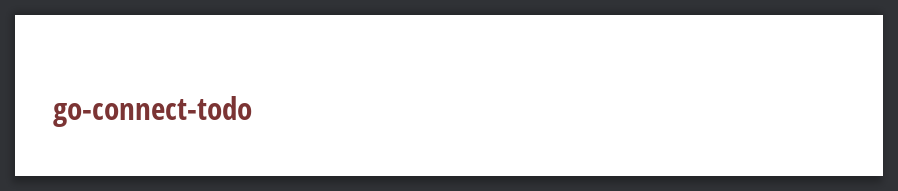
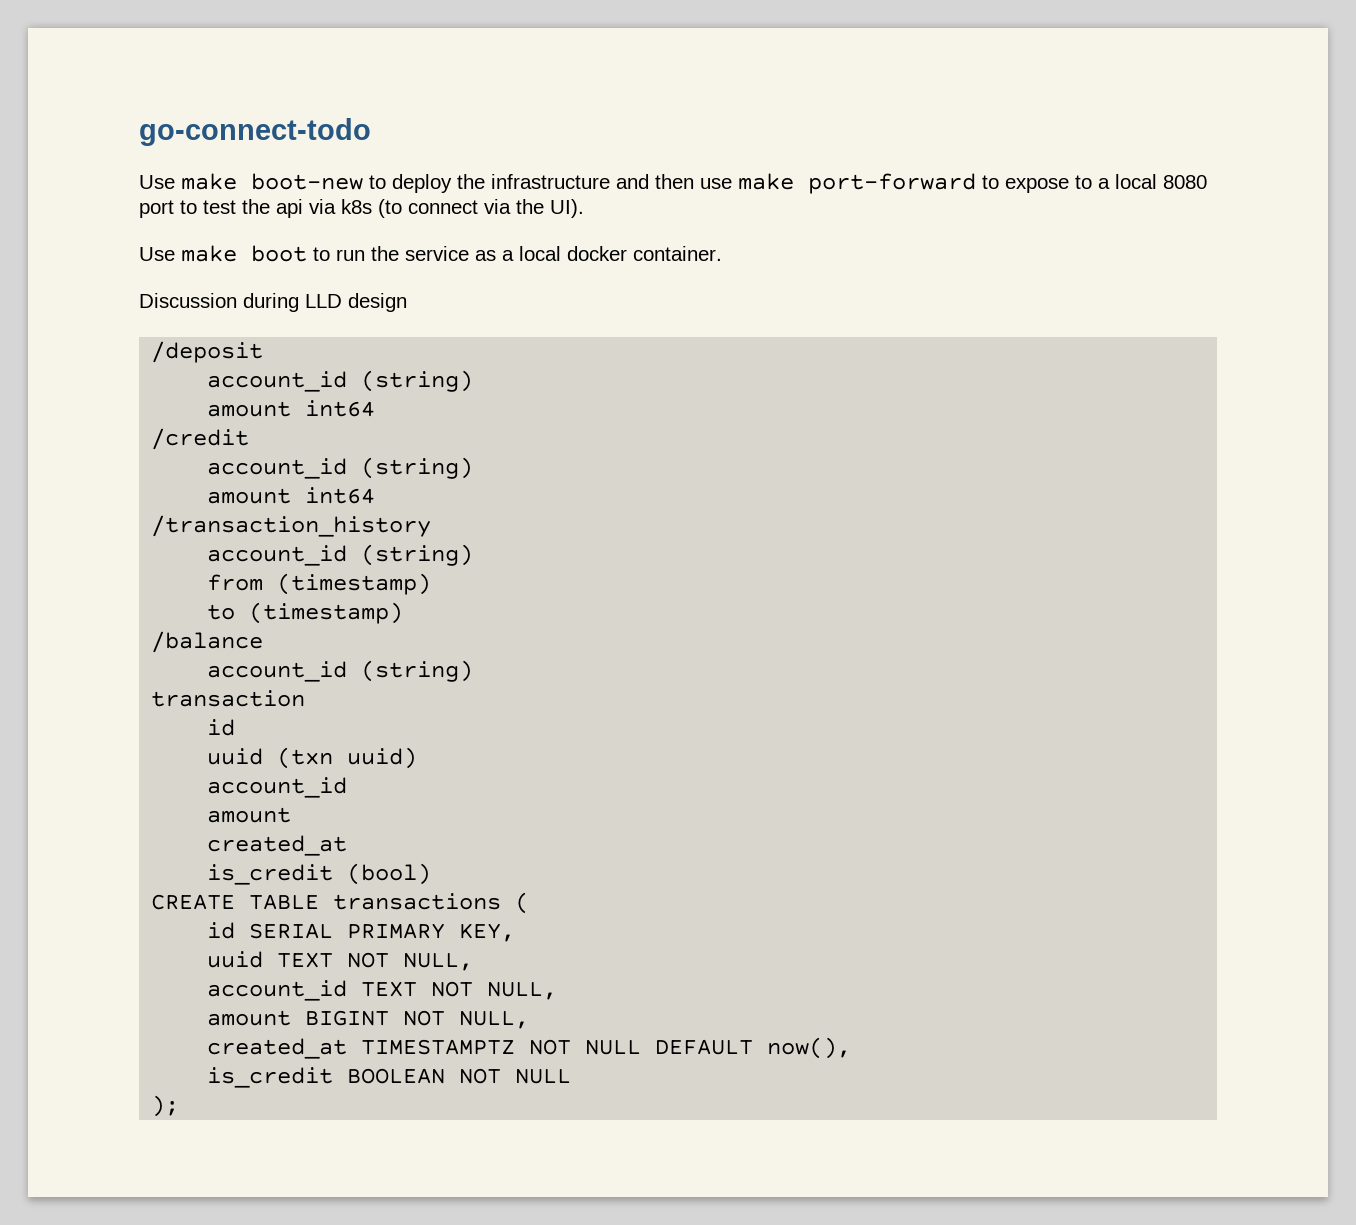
+ Use make boot-new to deploy the infrastructure and then use make port-forward to expose to a local 8080 port to test the api via k8s (to connect via the UI).
+ Use make boot to run the service as a local docker container.
+ Discussion during LLD design
+ /deposit
+ account_id (string)
+ amount int64
+ /credit
+ account_id (string)
+ amount int64
+ /transaction_history
+ account_id (string)
+ from (timestamp)
+ to (timestamp)
+ /balance
+ account_id (string)
+ transaction
+ id
+ uuid (txn uuid)
+ account_id
+ amount
+ created_at
+ is_credit (bool)
+ CREATE TABLE transactions (
+ id SERIAL PRIMARY KEY,
+ uuid TEXT NOT NULL,
+ account_id TEXT NOT NULL,
+ amount BIGINT NOT NULL,
+ created_at TIMESTAMPTZ NOT NULL DEFAULT now(),
+ is_credit BOOLEAN NOT NULL
+ );

